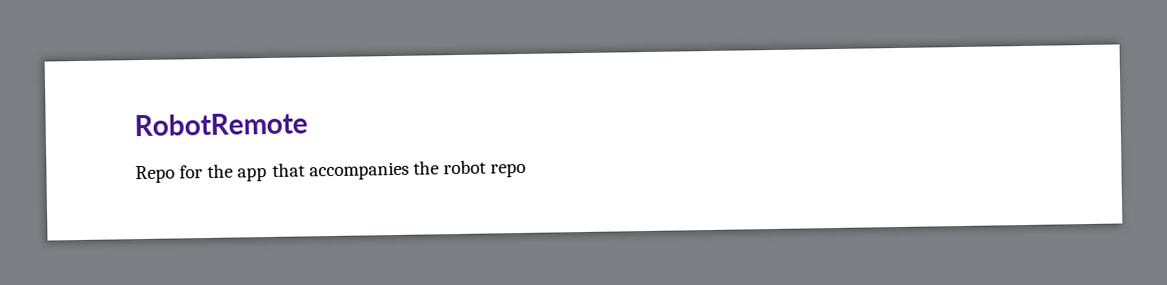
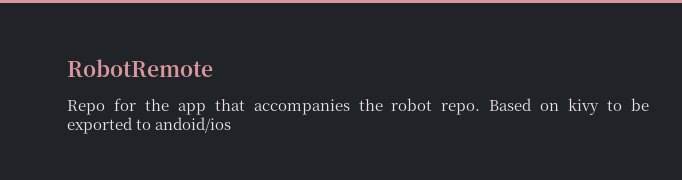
- Repo for the app that accompanies the robot repo
+ Repo for the app that accompanies the robot repo. Based on kivy to be exported to andoid/ios

